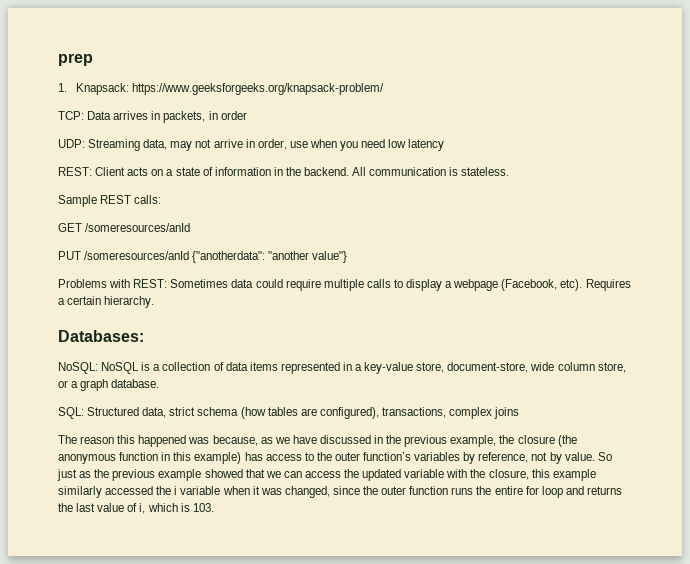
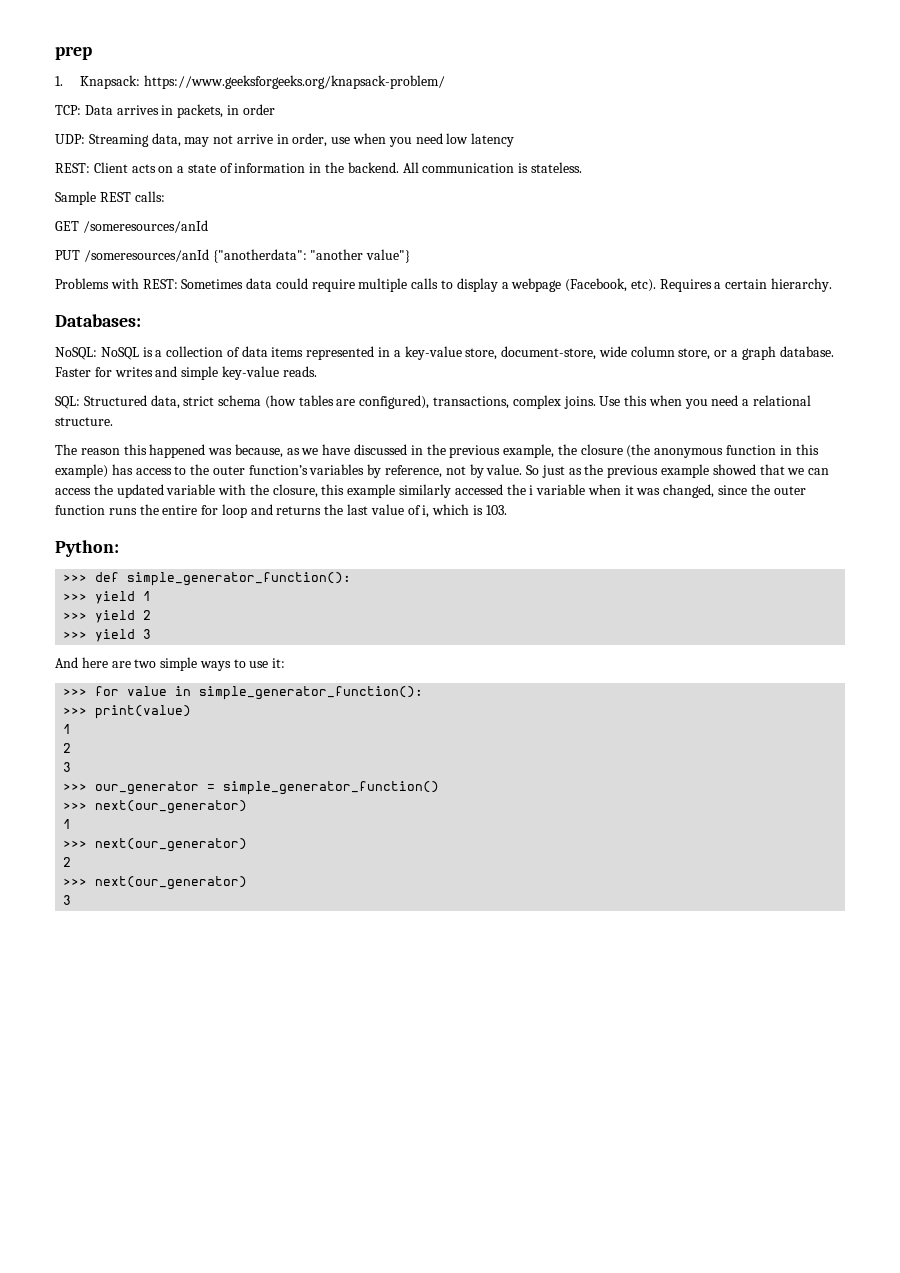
+ Faster for writes and simple key-value reads.
- SQL: Structured data, strict schema (how tables are configured), transactions, complex joins
+ SQL: Structured data, strict schema (how tables are configured), transactions, complex joins. Use this when you need a relational structure.
+ Python:
+ >>> def simple_generator_function():
+ >>> yield 1
+ >>> yield 2
+ >>> yield 3
+ And here are two simple ways to use it:
+ >>> for value in simple_generator_function():
+ >>> print(value)
+ 1
+ 2
+ 3
+ >>> our_generator = simple_generator_function()
+ >>> next(our_generator)
+ 1
+ >>> next(our_generator)
+ 2
+ >>> next(our_generator)
+ 3

